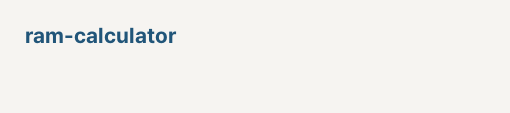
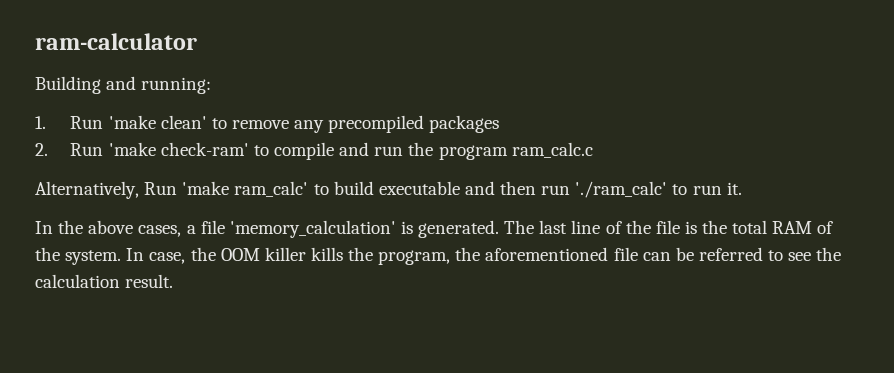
+ Building and running:
+ 1. Run 'make clean' to remove any precompiled packages
+ 2. Run 'make check-ram' to compile and run the program ram_calc.c
+ Alternatively, Run 'make ram_calc' to build executable and then run './ram_calc' to run it.
+ In the above cases, a file 'memory_calculation' is generated. The last line of the file is the total RAM of the system. In case, the OOM killer kills the program, the aforementioned file can be referred to see the calculation result.

